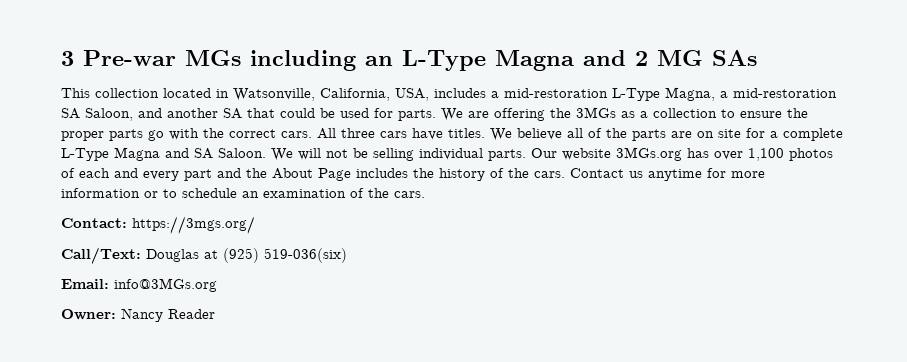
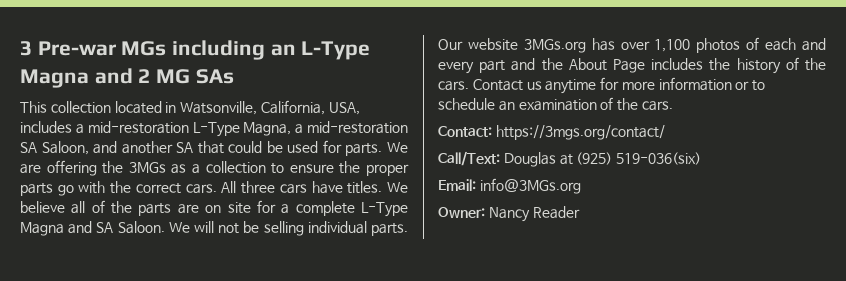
- Contact: https://3mgs.org/
+ Contact: https://3mgs.org/contact/

